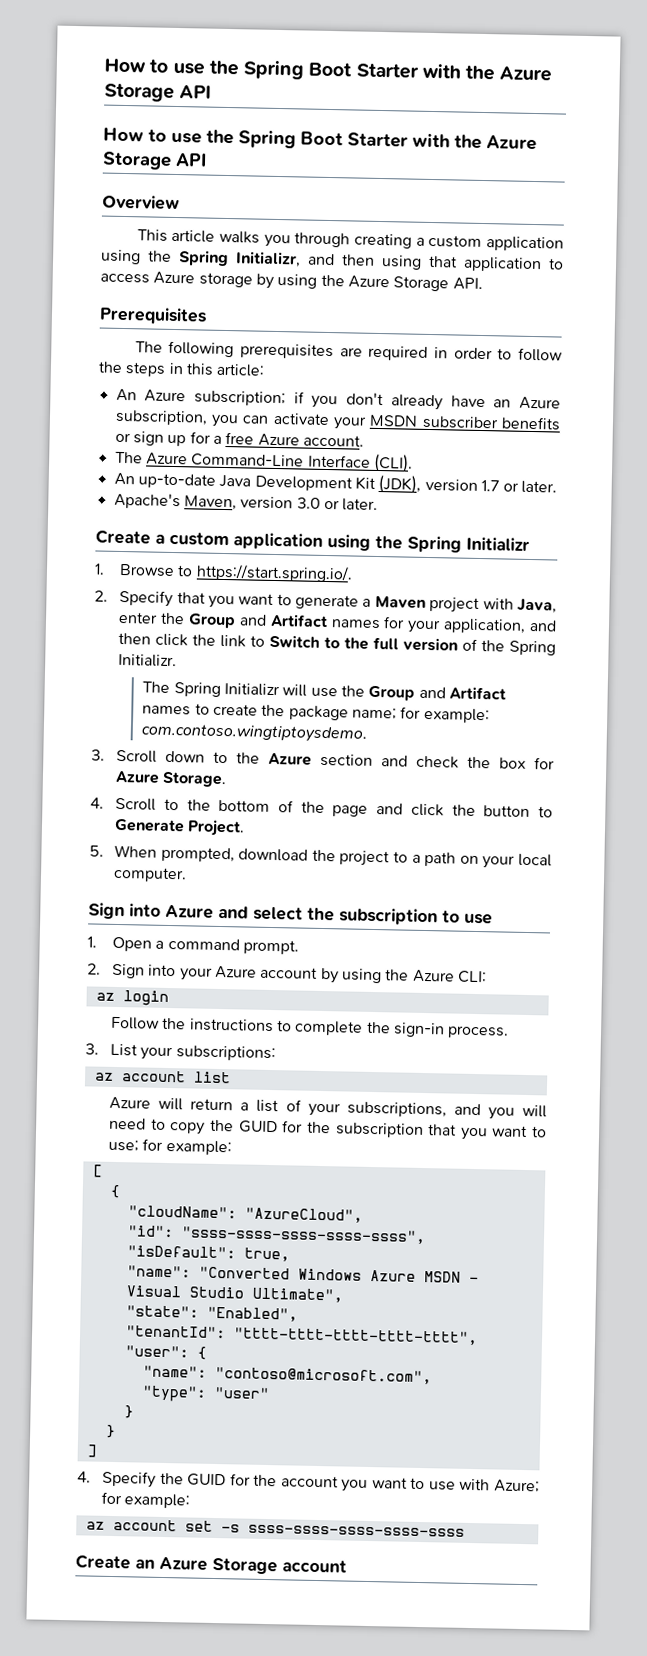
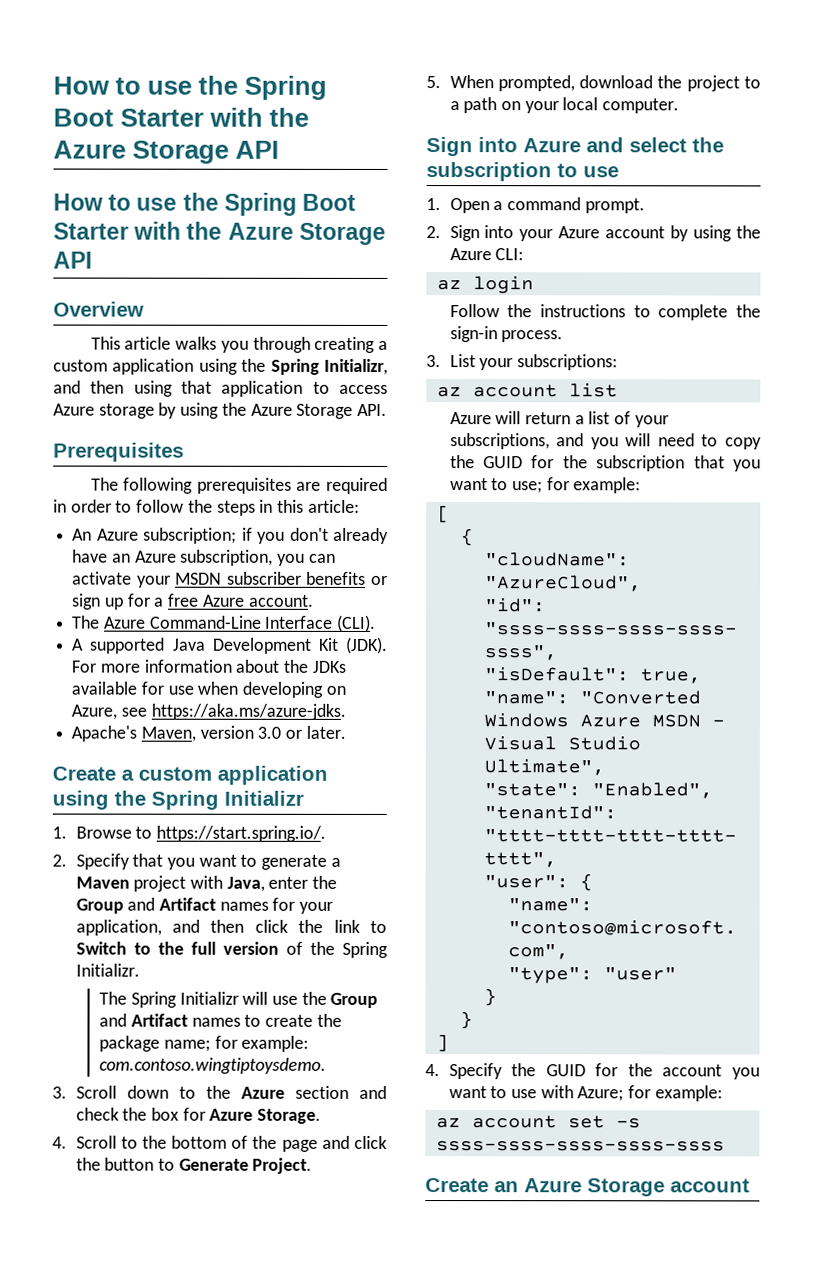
- An up-to-date Java Development Kit (JDK), version 1.7 or later.
+ A supported Java Development Kit (JDK). For more information about the JDKs available for use when developing on Azure, see https://aka.ms/azure-jdks.

